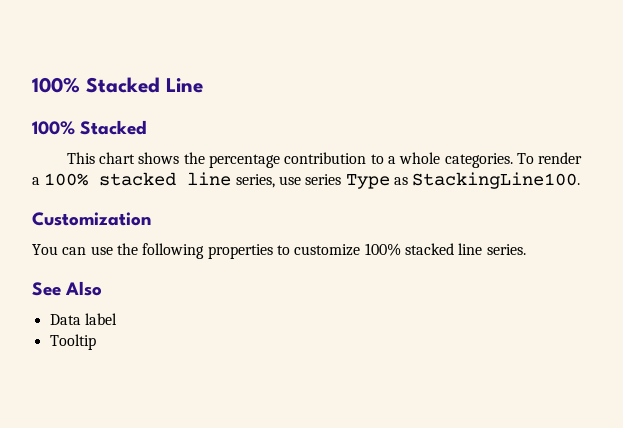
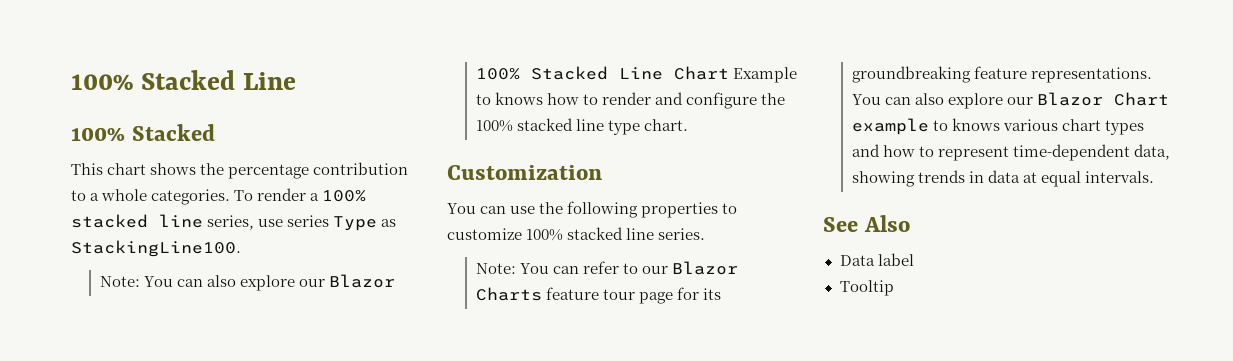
+ Note: You can also explore our Blazor 100% Stacked Line Chart Example to knows how to render and configure the 100% stacked line type chart.
+ Note: You can refer to our Blazor Charts feature tour page for its groundbreaking feature representations. You can also explore our Blazor Chart example to knows various chart types and how to represent time-dependent data, showing trends in data at equal intervals.

